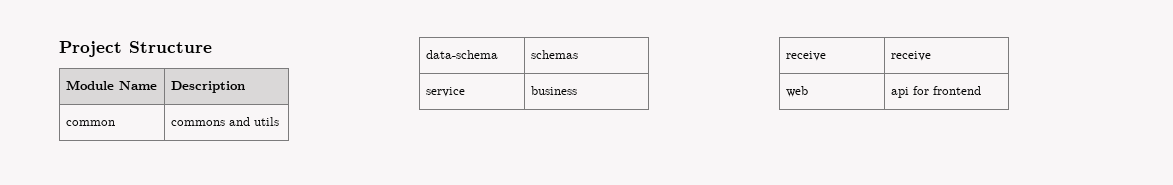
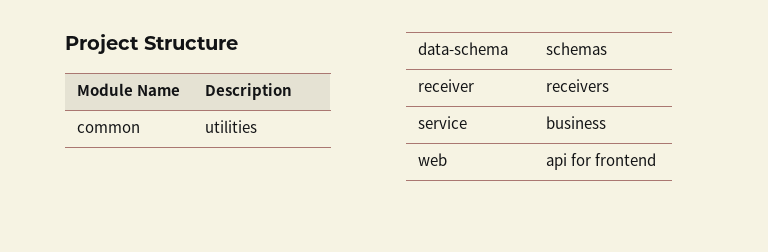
- common | commons and utils
+ common | utilities
+ receiver | receivers
- receive | receive

